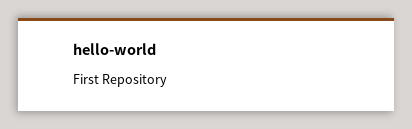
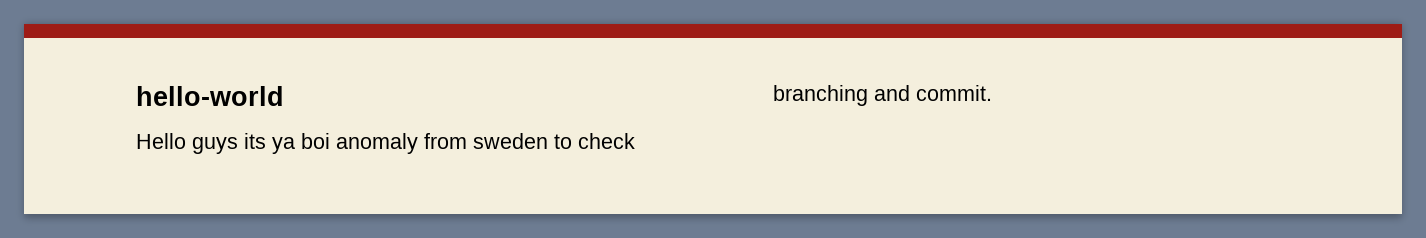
- First Repository
+ Hello guys its ya boi anomaly from sweden to check branching and commit.

